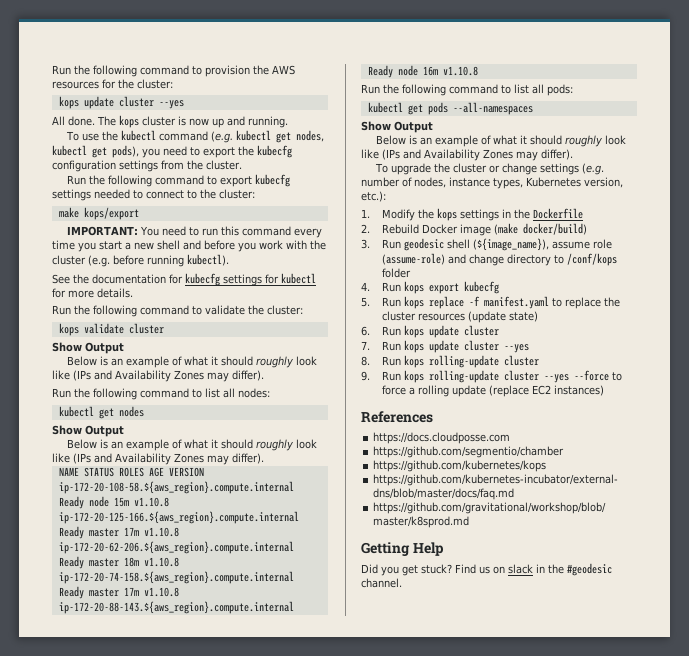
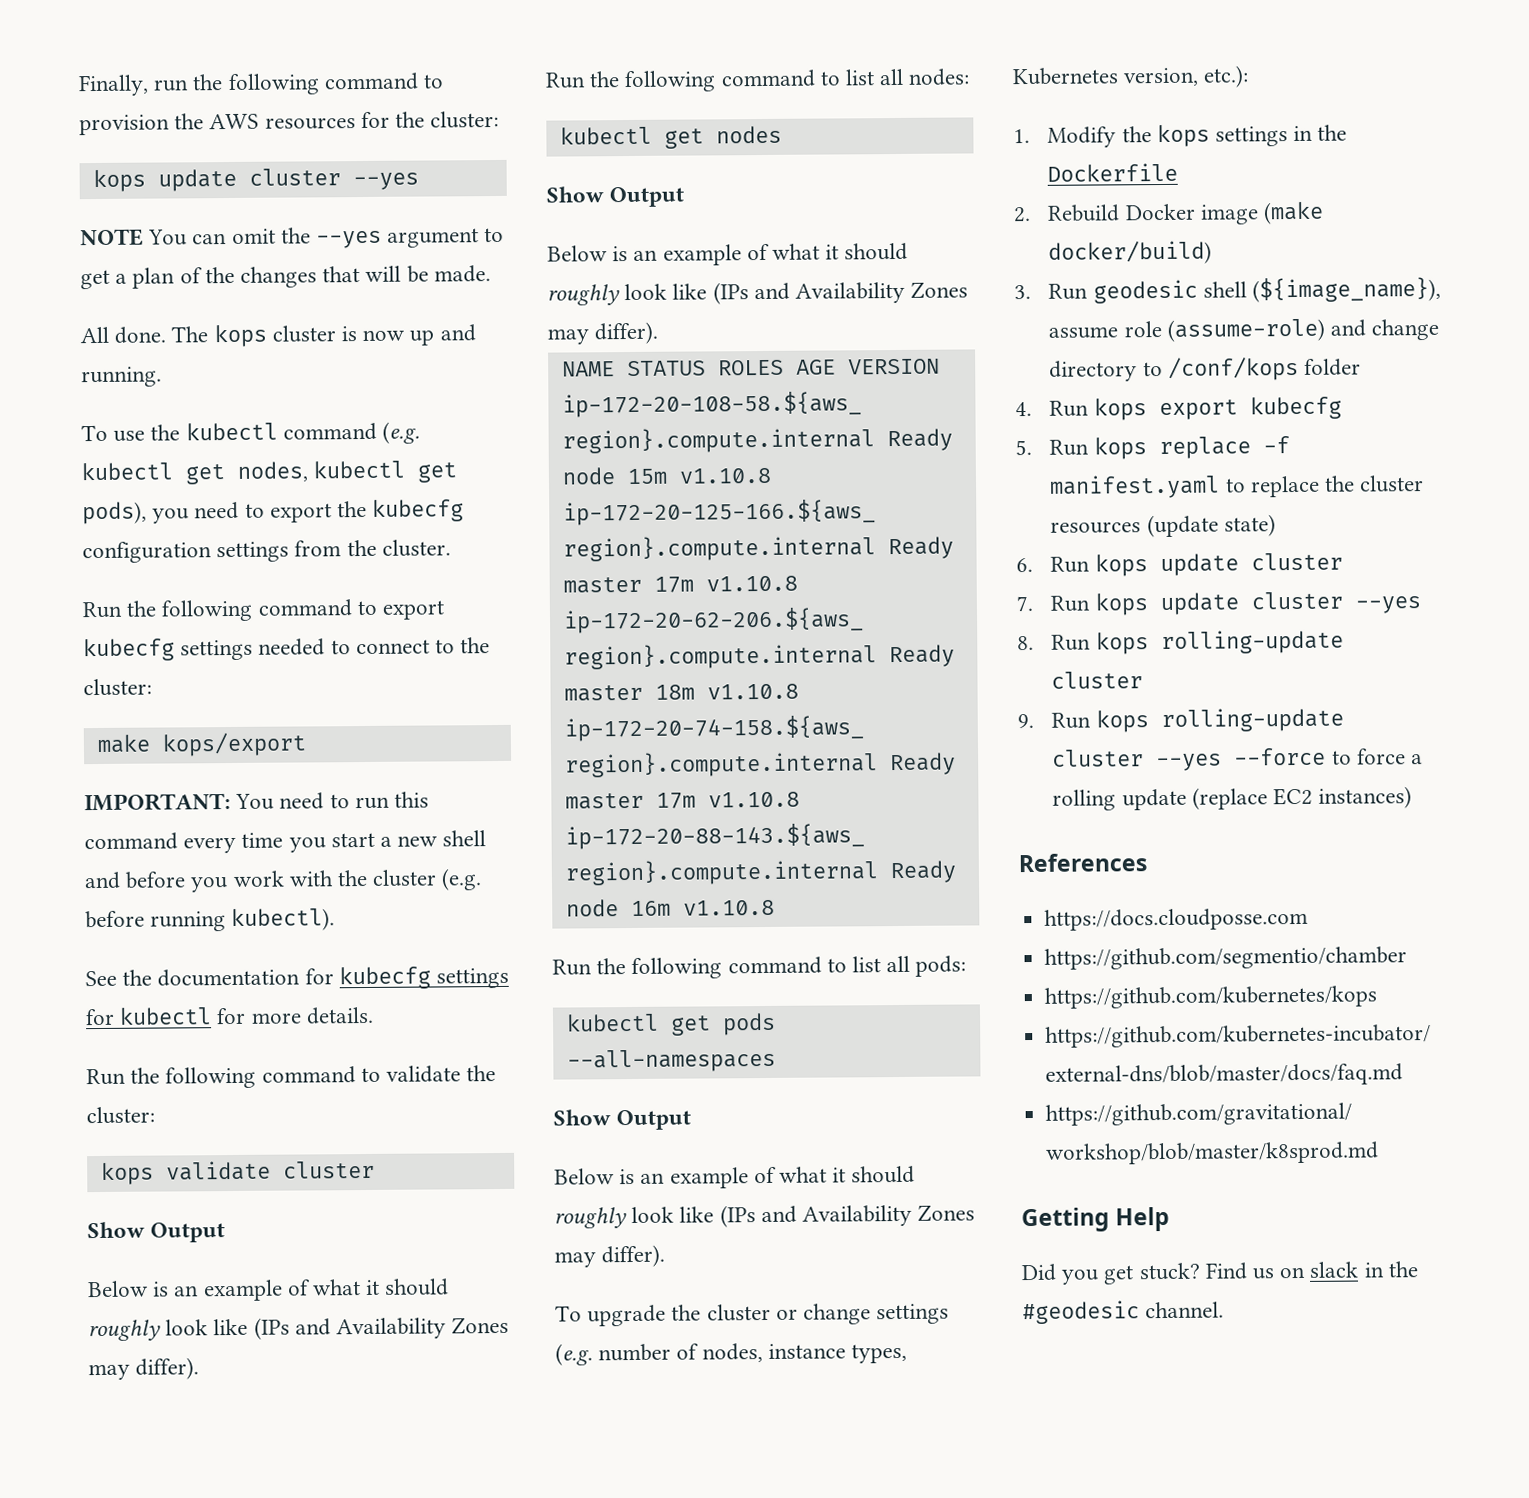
- Run the following command to provision the AWS resources for the cluster:
+ Finally, run the following command to provision the AWS resources for the cluster:
+ NOTE You can omit the --yes argument to get a plan of the changes that will be made.

